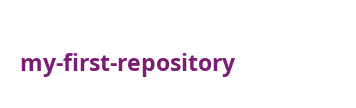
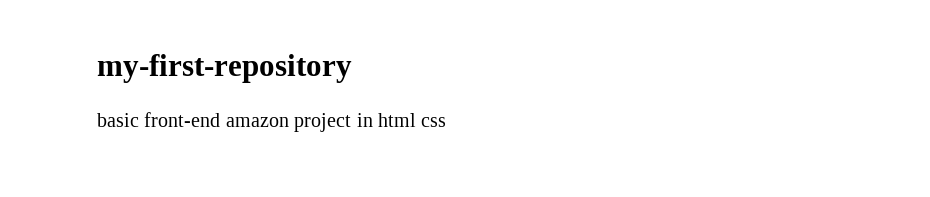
+ basic front-end amazon project in html css

